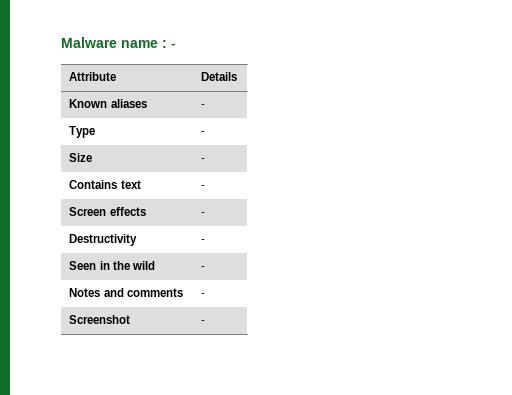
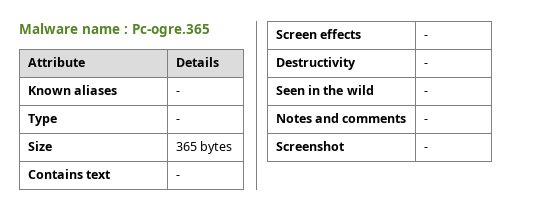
- Malware name : -
+ Malware name : Pc-ogre.365
- Size | -
+ Size | 365 bytes

